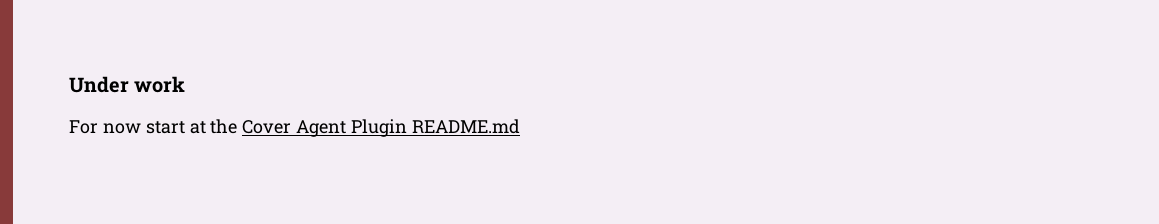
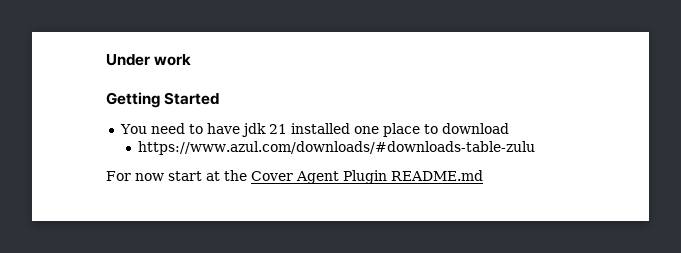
+ Getting Started
+ You need to have jdk 21 installed one place to download
+ https://www.azul.com/downloads/#downloads-table-zulu

